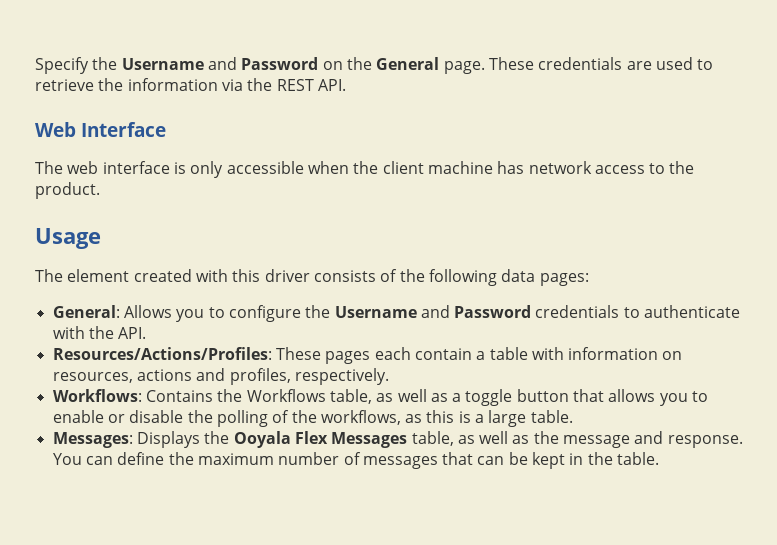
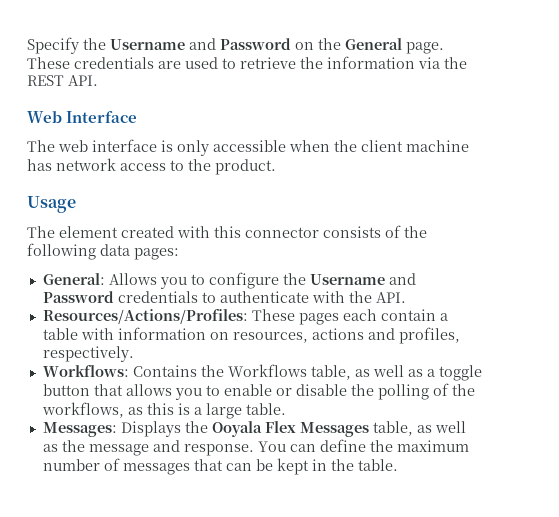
- The element created with this driver consists of the following data pages:
+ The element created with this connector consists of the following data pages:

